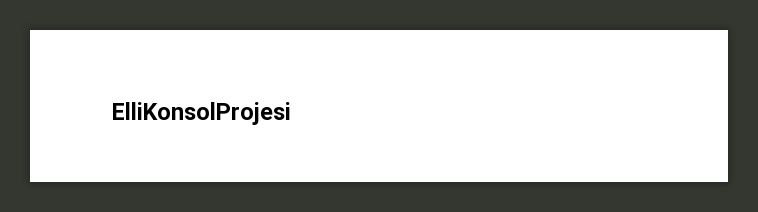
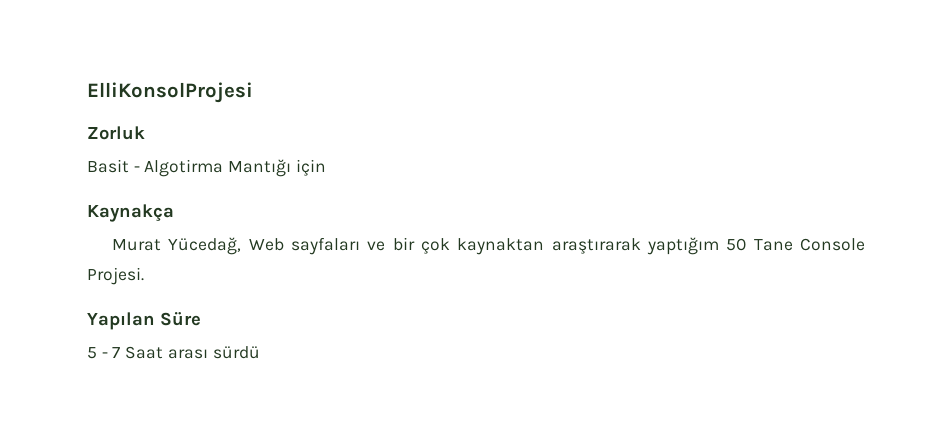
+ Zorluk
+ Basit - Algotirma Mantığı için
+ Kaynakça
+ Murat Yücedağ, Web sayfaları ve bir çok kaynaktan araştırarak yaptığım 50 Tane Console Projesi.
+ Yapılan Süre
+ 5 - 7 Saat arası sürdü

